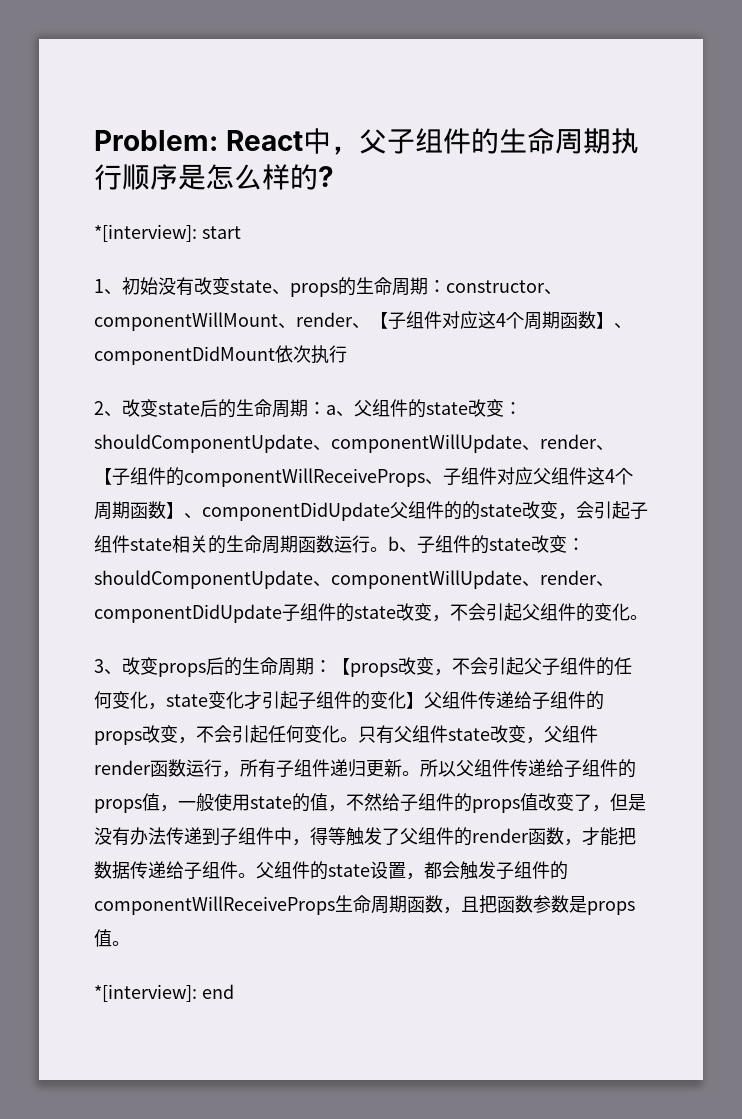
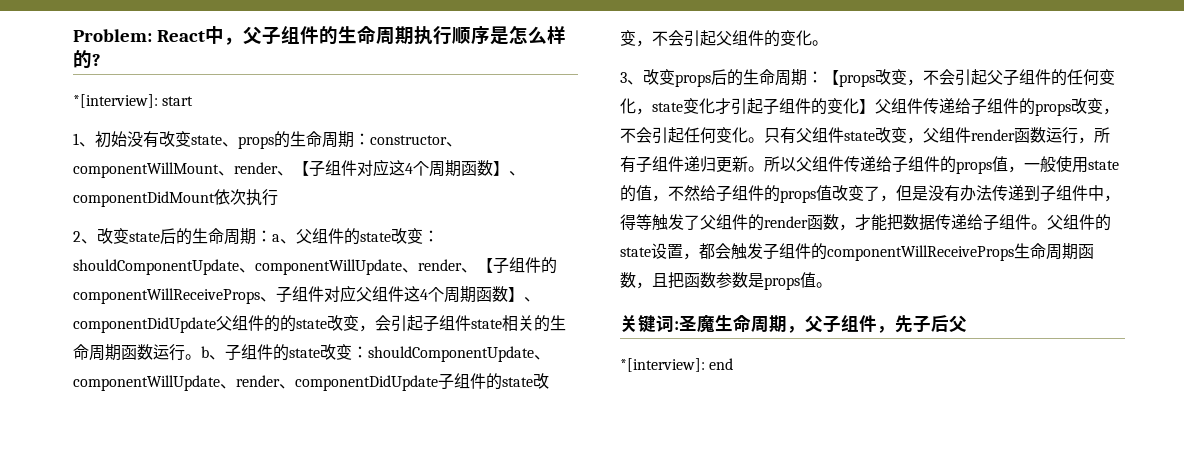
+ 关键词:圣魔生命周期，父子组件，先子后父

